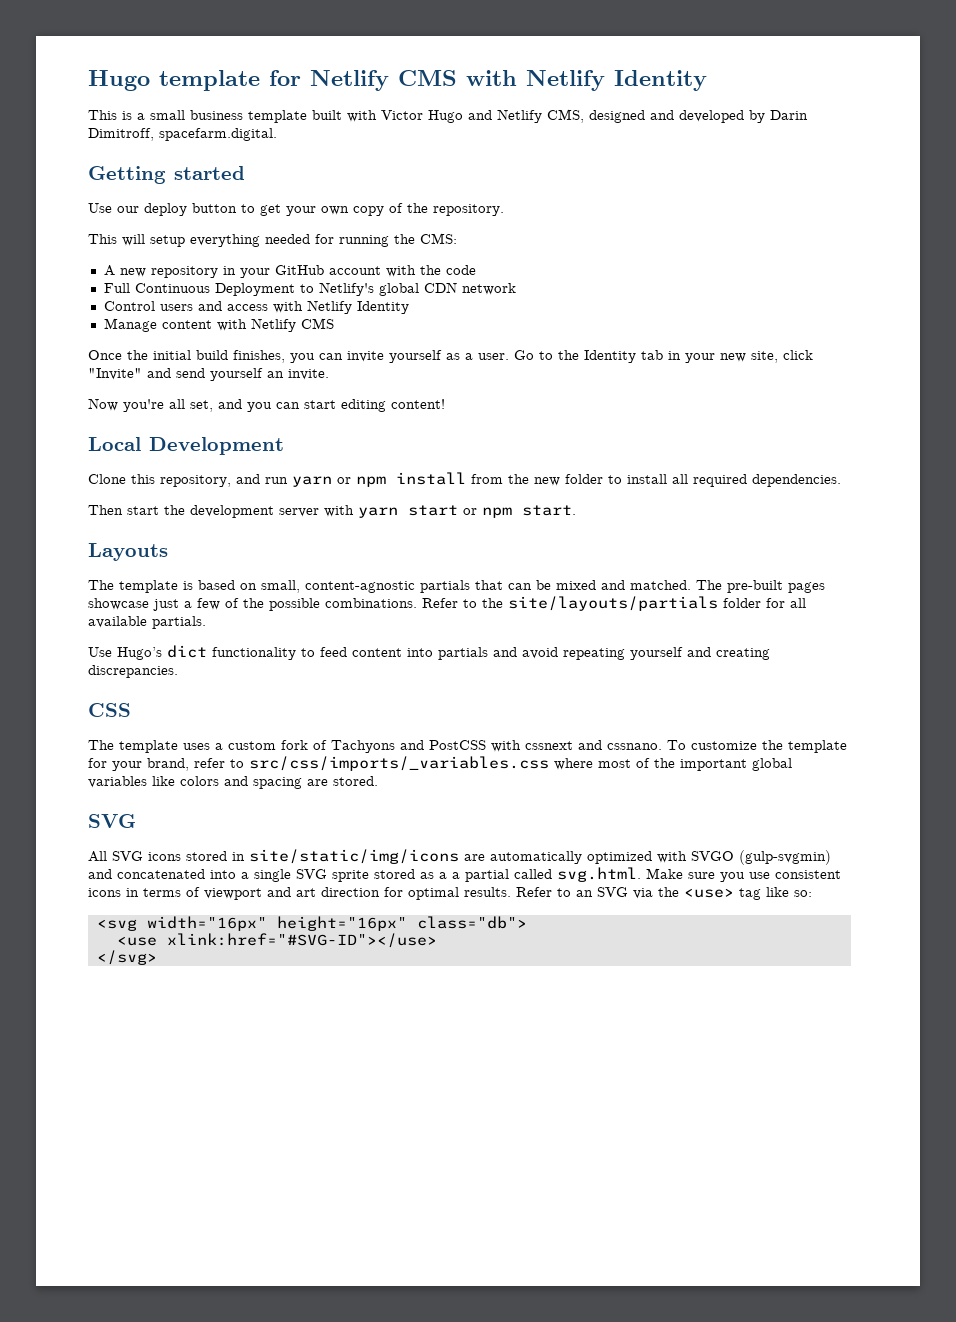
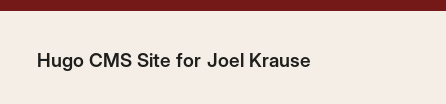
- Hugo template for Netlify CMS with Netlify Identity
- This is a small business template built with Victor Hugo and Netlify CMS, designed and developed by Darin Dimitroff, spacefarm.digital.
- Getting started
- Use our deploy button to get your own copy of the repository.
- This will setup everything needed for running the CMS:
- A new repository in your GitHub account with the code
- Full Continuous Deployment to Netlify's global CDN network
- Control users and access with Netlify Identity
- Manage content with Netlify CMS
- Once the initial build finishes, you can invite yourself as a user. Go to the Identity tab in your new site, click "Invite" and send yourself an invite.
- Now you're all set, and you can start editing content!
- Local Development
- Clone this repository, and run yarn or npm install from the new folder to install all required dependencies.
- Then start the development server with yarn start or npm start.
- Layouts
- The template is based on small, content-agnostic partials that can be mixed and matched. The pre-built pages showcase just a few of the possible combinations. Refer to the site/layouts/partials folder for all available partials.
- Use Hugo’s dict functionality to feed content into partials and avoid repeating yourself and creating discrepancies.
- CSS
- The template uses a custom fork of Tachyons and PostCSS with cssnext and cssnano. To customize the template for your brand, refer to src/css/imports/_variables.css where most of the important global variables like colors and spacing are stored.
- SVG
- All SVG icons stored in site/static/img/icons are automatically optimized with SVGO (gulp-svgmin) and concatenated into a single SVG sprite stored as a a partial called svg.html. Make sure you use consistent icons in terms of viewport and art direction for optimal results. Refer to an SVG via the <use> tag like so:
- <svg width="16px" height="16px" class="db">
- <use xlink:href="#SVG-ID"></use>
- </svg>
+ Hugo CMS Site for Joel Krause

